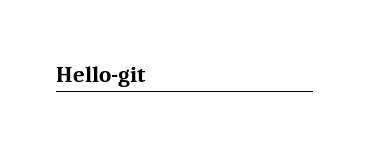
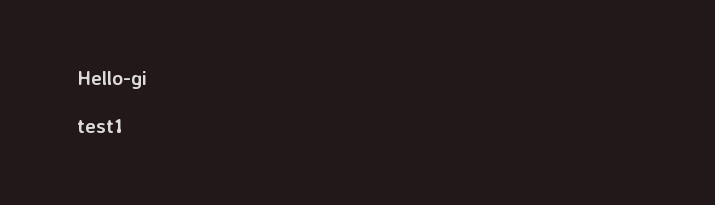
- Hello-git
+ Hello-gi
+ test1

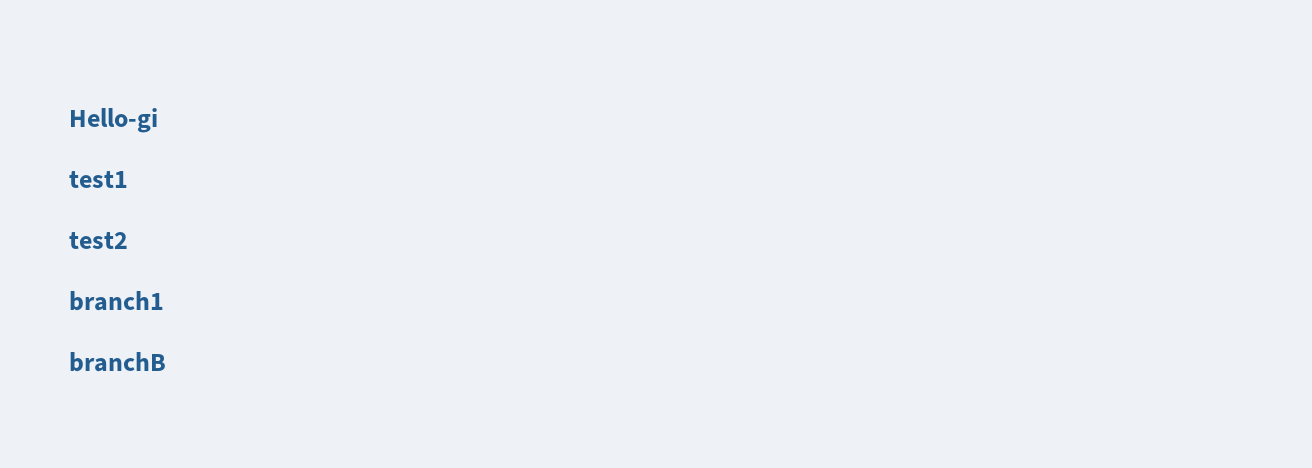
+ test2
+ branch1
+ branchB

